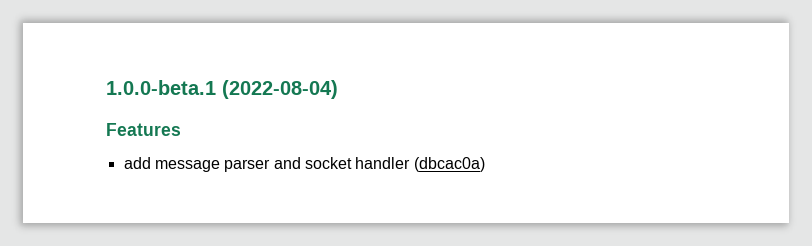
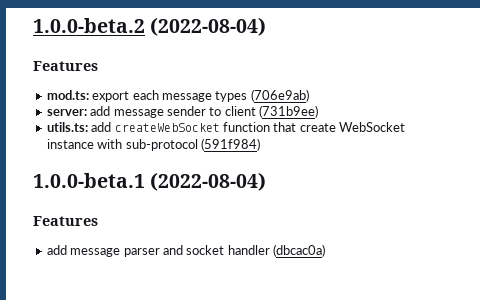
+ 1.0.0-beta.2 (2022-08-04)
+ Features
+ mod.ts: export each message types (706e9ab)
+ server: add message sender to client (731b9ee)
+ utils.ts: add createWebSocket function that create WebSocket instance with sub-protocol (591f984)

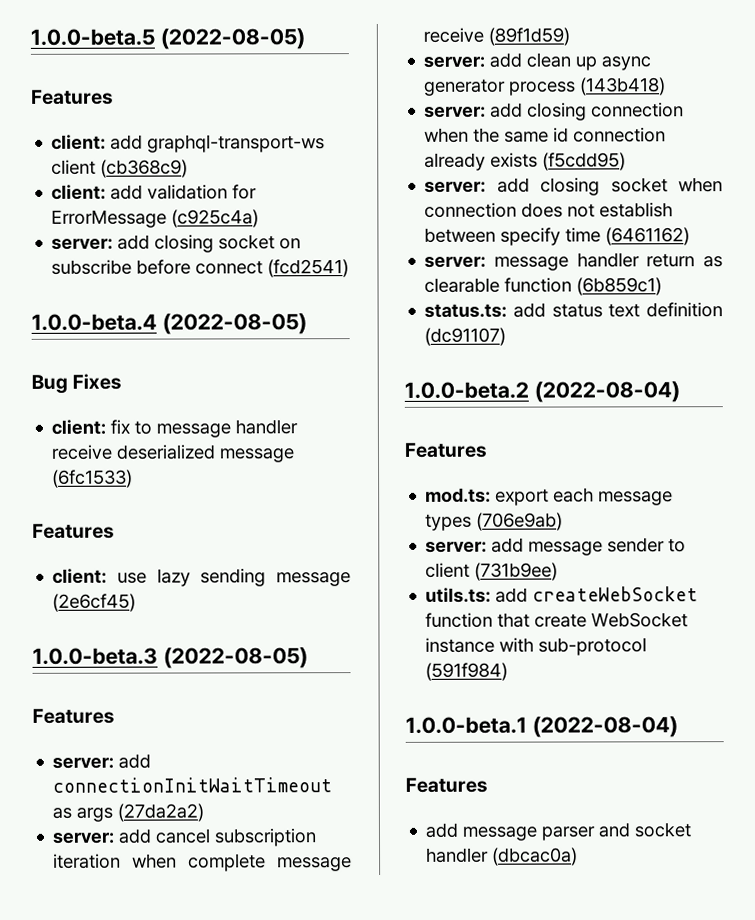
+ 1.0.0-beta.5 (2022-08-05)
+ Features
+ client: add graphql-transport-ws client (cb368c9)
+ client: add validation for ErrorMessage (c925c4a)
+ server: add closing socket on subscribe before connect (fcd2541)
+ 1.0.0-beta.4 (2022-08-05)
+ Bug Fixes
+ client: fix to message handler receive deserialized message (6fc1533)
+ Features
+ client: use lazy sending message (2e6cf45)
+ 1.0.0-beta.3 (2022-08-05)
+ Features
+ server: add connectionInitWaitTimeout as args (27da2a2)
+ server: add cancel subscription iteration when complete message receive (89f1d59)
+ server: add clean up async generator process (143b418)
+ server: add closing connection when the same id connection already exists (f5cdd95)
+ server: add closing socket when connection does not establish between specify time (6461162)
+ server: message handler return as clearable function (6b859c1)
+ status.ts: add status text definition (dc91107)

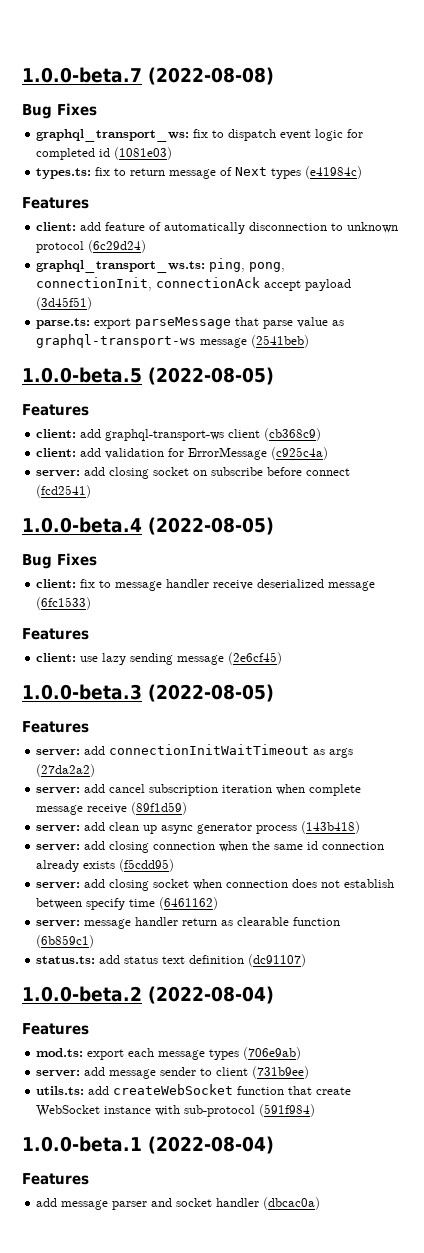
+ 1.0.0-beta.7 (2022-08-08)
+ Bug Fixes
+ graphql_transport_ws: fix to dispatch event logic for completed id (1081e03)
+ types.ts: fix to return message of Next types (e41984c)
+ Features
+ client: add feature of automatically disconnection to unknown protocol (6c29d24)
+ graphql_transport_ws.ts: ping, pong, connectionInit, connectionAck accept payload (3d45f51)
+ parse.ts: export parseMessage that parse value as graphql-transport-ws message (2541beb)

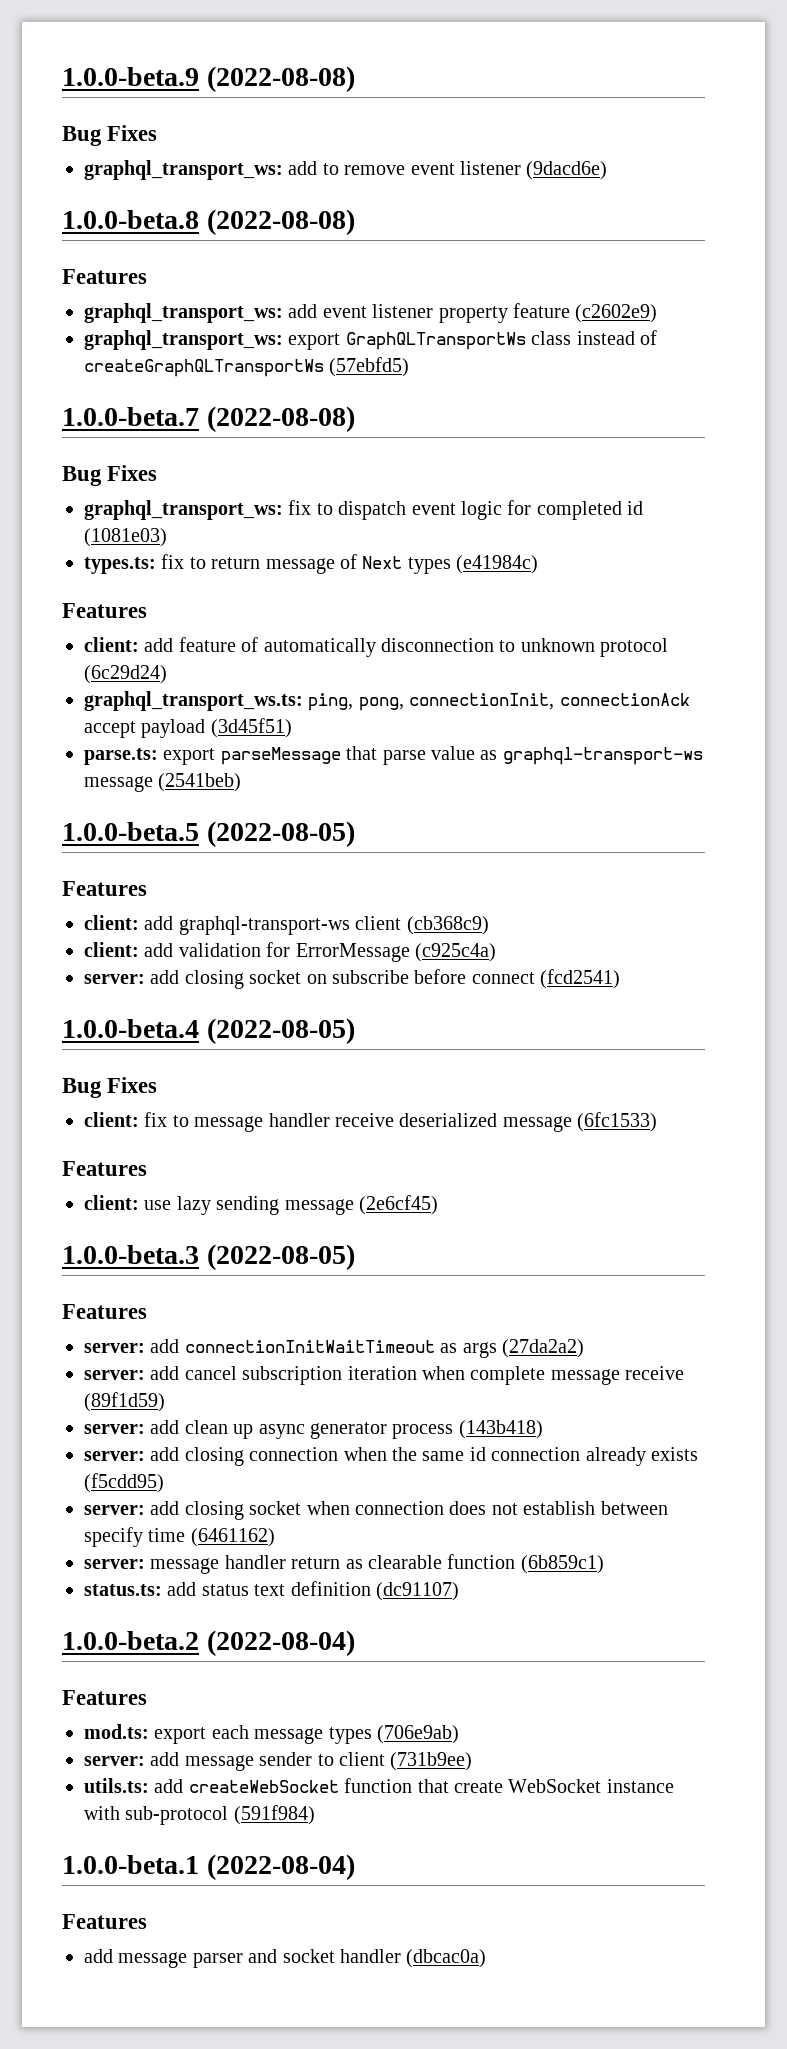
+ 1.0.0-beta.9 (2022-08-08)
+ Bug Fixes
+ graphql_transport_ws: add to remove event listener (9dacd6e)
+ 1.0.0-beta.8 (2022-08-08)
+ Features
+ graphql_transport_ws: add event listener property feature (c2602e9)
+ graphql_transport_ws: export GraphQLTransportWs class instead of createGraphQLTransportWs (57ebfd5)

